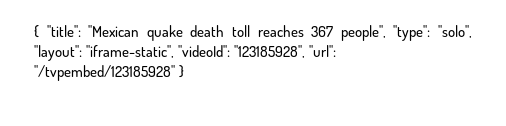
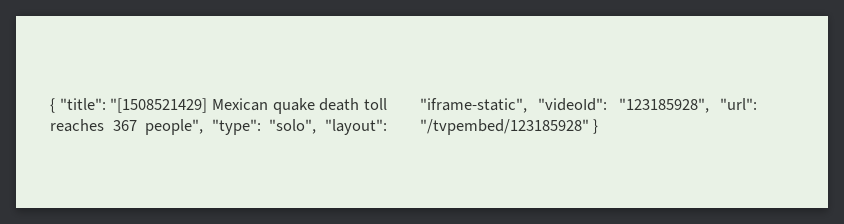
- { "title": "Mexican quake death toll reaches 367 people", "type": "solo", "layout": "iframe-static", "videoId": "123185928", "url": "/tvpembed/123185928" }
+ { "title": "[1508521429] Mexican quake death toll reaches 367 people", "type": "solo", "layout": "iframe-static", "videoId": "123185928", "url": "/tvpembed/123185928" }

